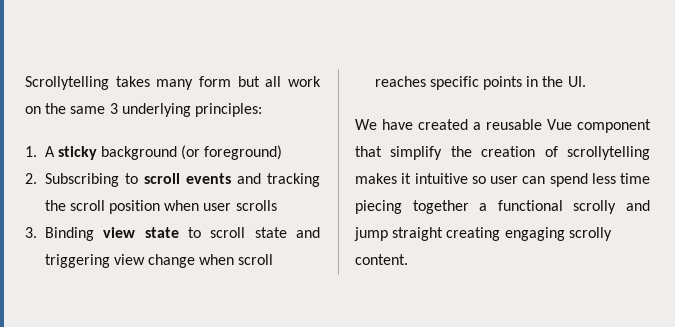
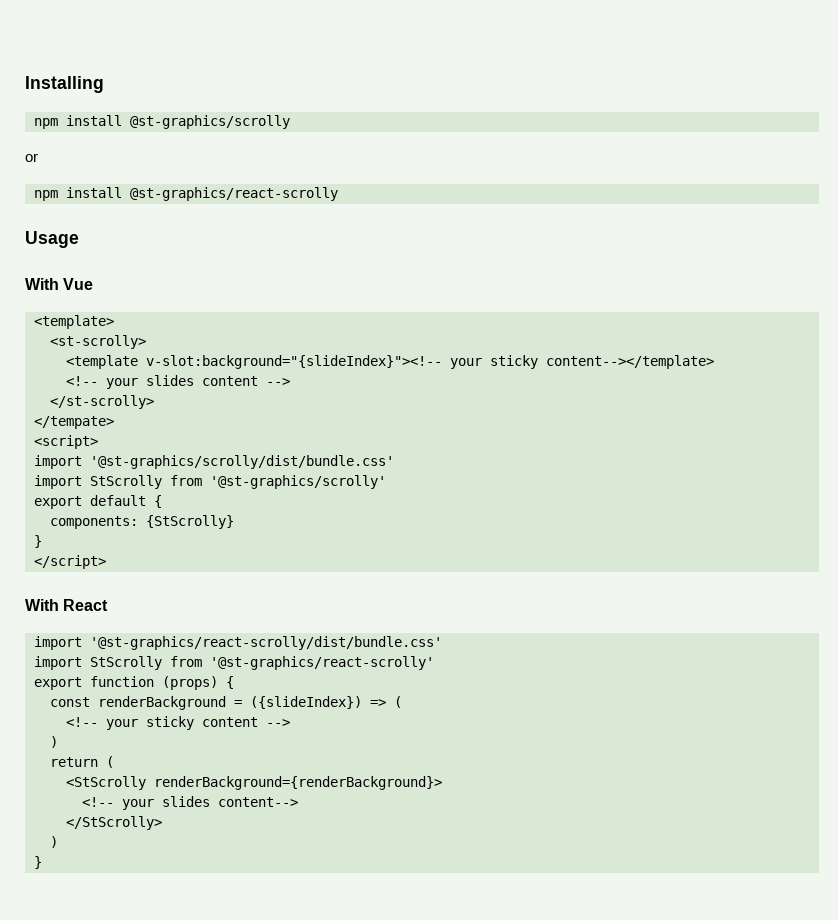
- Scrollytelling takes many form but all work on the same 3 underlying principles:
- 1. A sticky background (or foreground)
- 2. Subscribing to scroll events and tracking the scroll position when user scrolls
- 3. Binding view state to scroll state and triggering view change when scroll reaches specific points in the UI.
- We have created a reusable Vue component that simplify the creation of scrollytelling makes it intuitive so user can spend less time piecing together a functional scrolly and jump straight creating engaging scrolly content.
+ Installing
+ npm install @st-graphics/scrolly
+ or
+ npm install @st-graphics/react-scrolly
+ Usage
+ With Vue
+ <template>
+ <st-scrolly>
+ <template v-slot:background="{slideIndex}"><!-- your sticky content--></template>
+ <!-- your slides content -->
+ </st-scrolly>
+ </tempate>
+ <script>
+ import '@st-graphics/scrolly/dist/bundle.css'
+ import StScrolly from '@st-graphics/scrolly'
+ export default {
+ components: {StScrolly}
+ }
+ </script>
+ With React
+ import '@st-graphics/react-scrolly/dist/bundle.css'
+ import StScrolly from '@st-graphics/react-scrolly'
+ export function (props) {
+ const renderBackground = ({slideIndex}) => (
+ <!-- your sticky content -->
+ )
+ return (
+ <StScrolly renderBackground={renderBackground}>
+ <!-- your slides content-->
+ </StScrolly>
+ )
+ }

